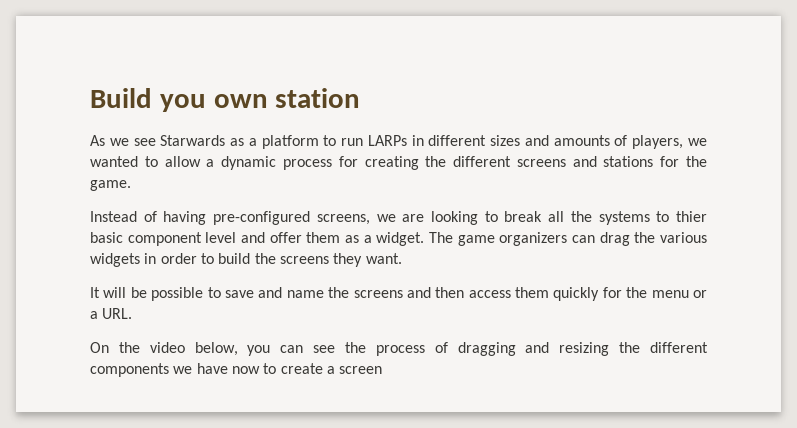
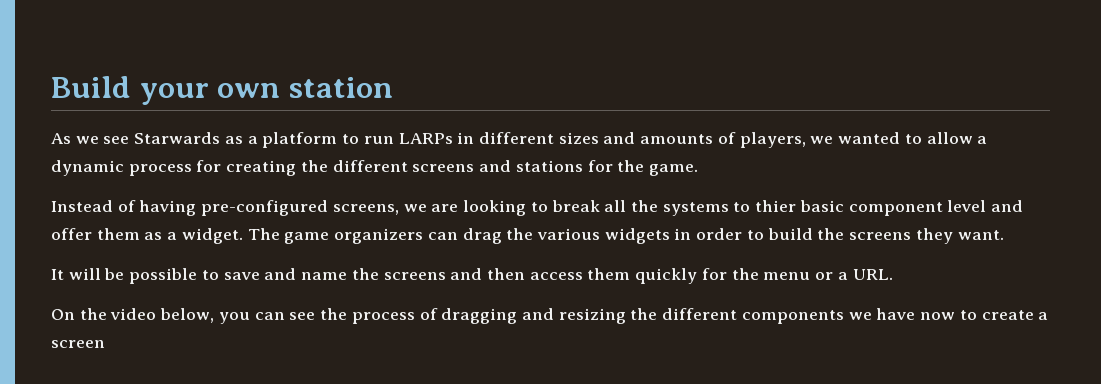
- Build you own station
+ Build your own station

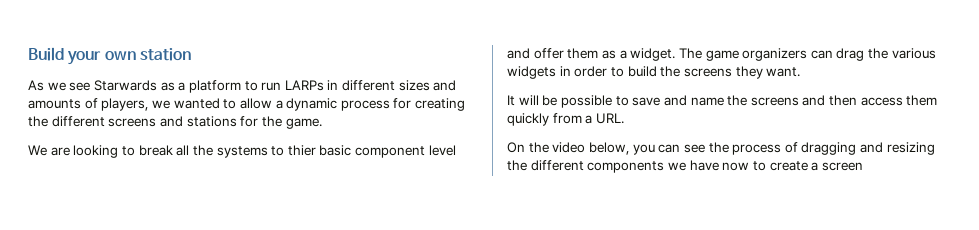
- Instead of having pre-configured screens, we are looking to break all the systems to thier basic component level and offer them as a widget.
+ We are looking to break all the systems to thier basic component level and offer them as a widget.
- It will be possible to save and name the screens and then access them quickly for the menu or a URL.
+ It will be possible to save and name the screens and then access them quickly from a URL.

